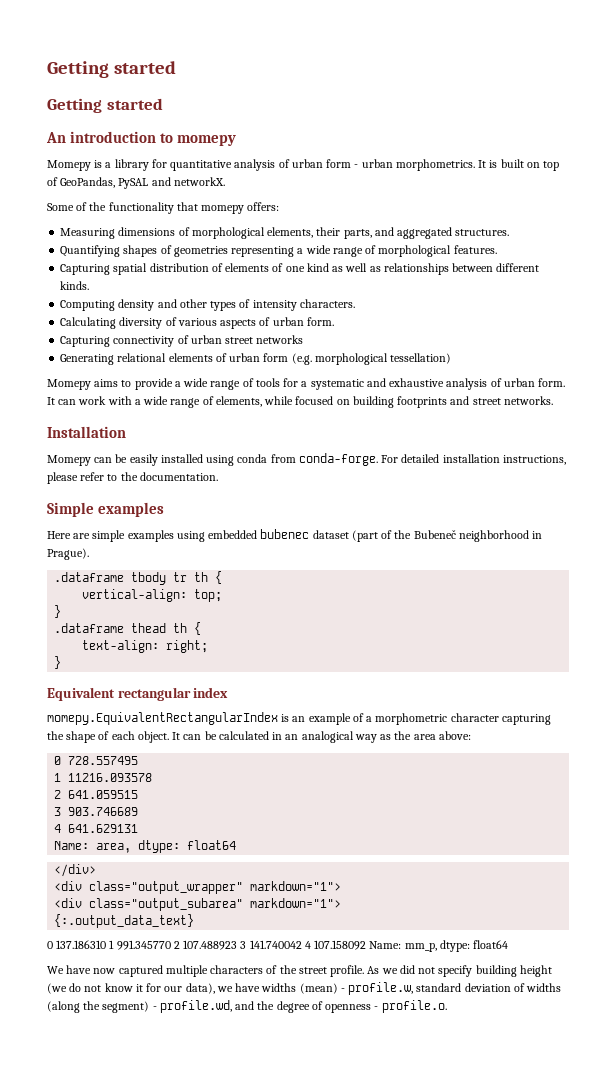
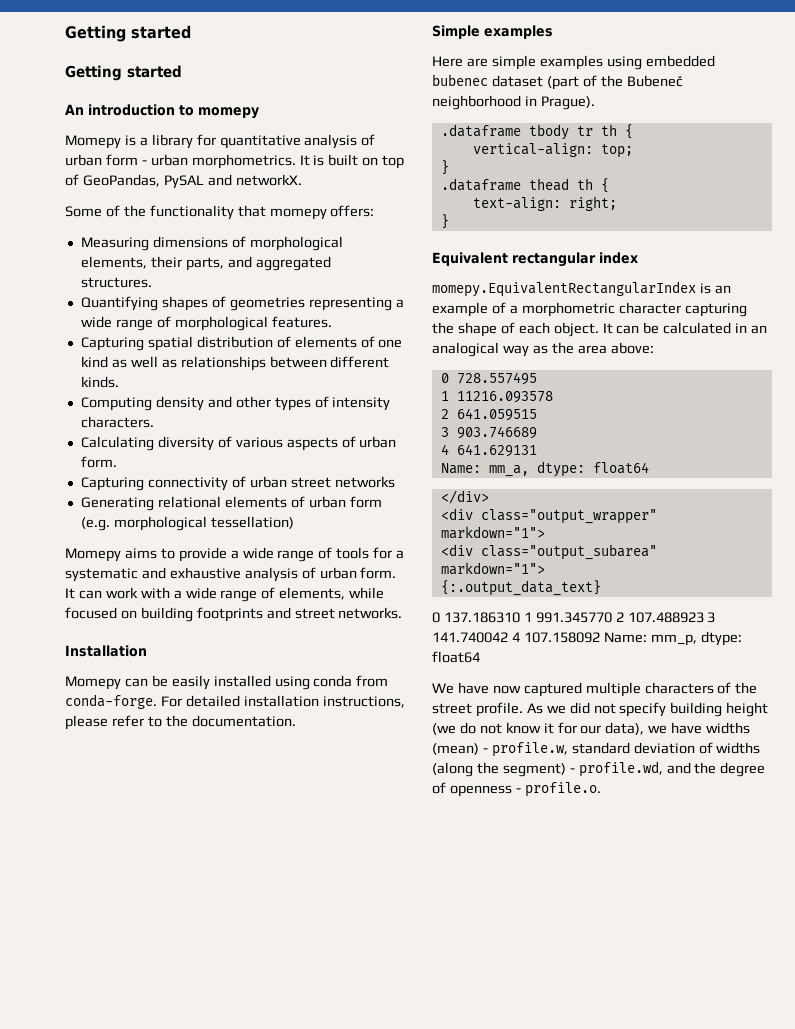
- Name: area, dtype: float64
+ Name: mm_a, dtype: float64

